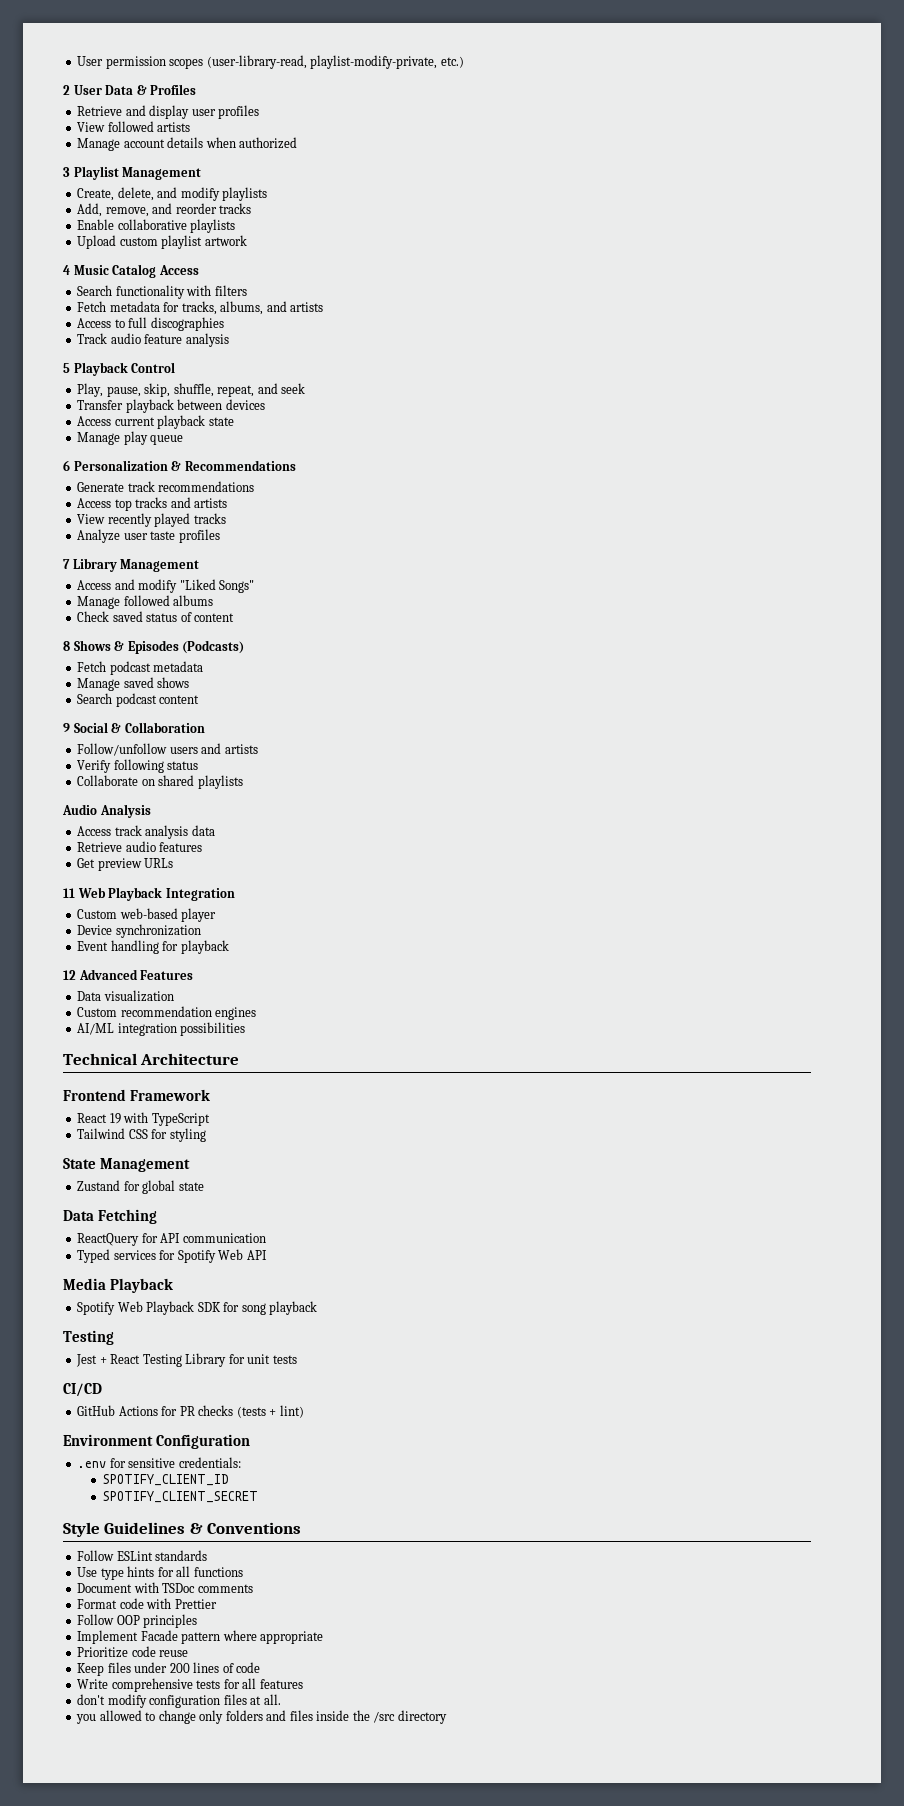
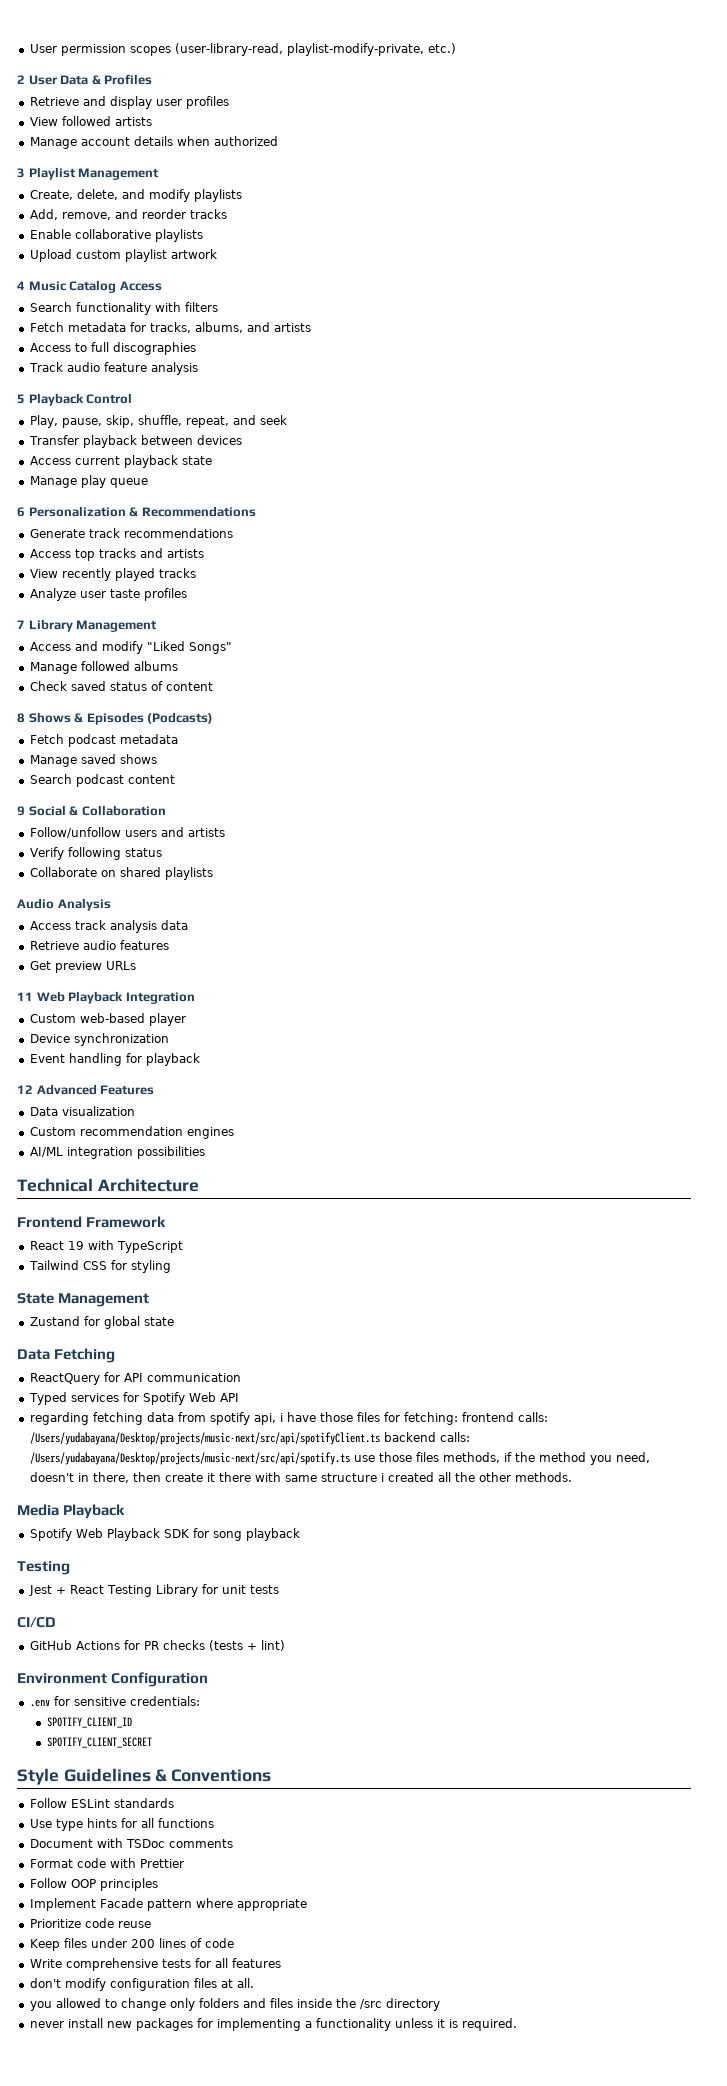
+ regarding fetching data from spotify api, i have those files for fetching: frontend calls: /Users/yudabayana/Desktop/projects/music-next/src/api/spotifyClient.ts backend calls: /Users/yudabayana/Desktop/projects/music-next/src/api/spotify.ts use those files methods, if the method you need, doesn't in there, then create it there with same structure i created all the other methods.
+ never install new packages for implementing a functionality unless it is required.

